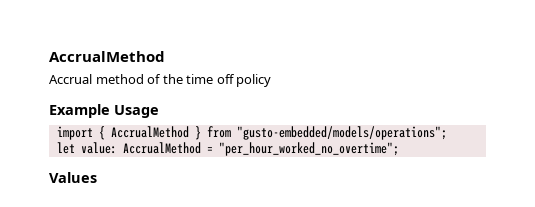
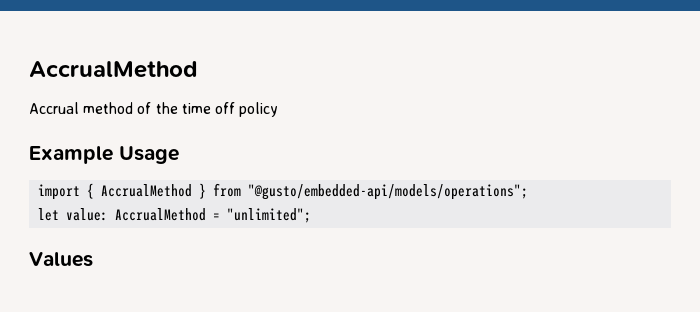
- import { AccrualMethod } from "gusto-embedded/models/operations";
+ import { AccrualMethod } from "@gusto/embedded-api/models/operations";
- let value: AccrualMethod = "per_hour_worked_no_overtime";
+ let value: AccrualMethod = "unlimited";

